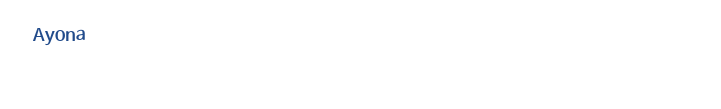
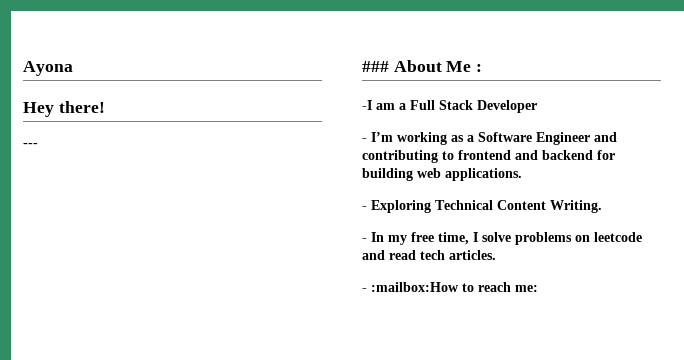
+ Hey there!
+ ---
+ ### About Me :
+ -I am a Full Stack Developer
+ - I’m working as a Software Engineer and contributing to frontend and backend for building web applications.
+ - Exploring Technical Content Writing.
+ - In my free time, I solve problems on leetcode and read tech articles.
+ - :mailbox:How to reach me:

